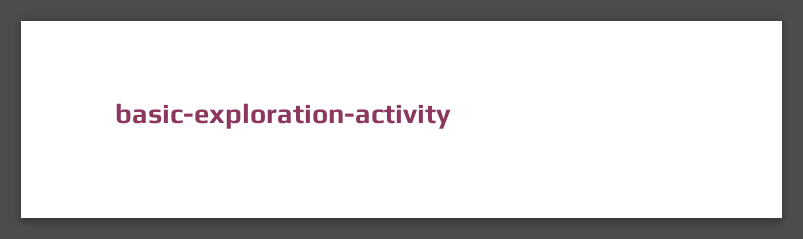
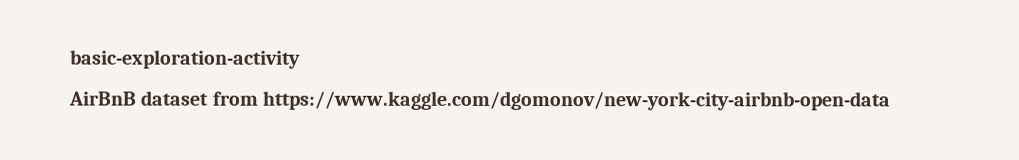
+ AirBnB dataset from https://www.kaggle.com/dgomonov/new-york-city-airbnb-open-data

